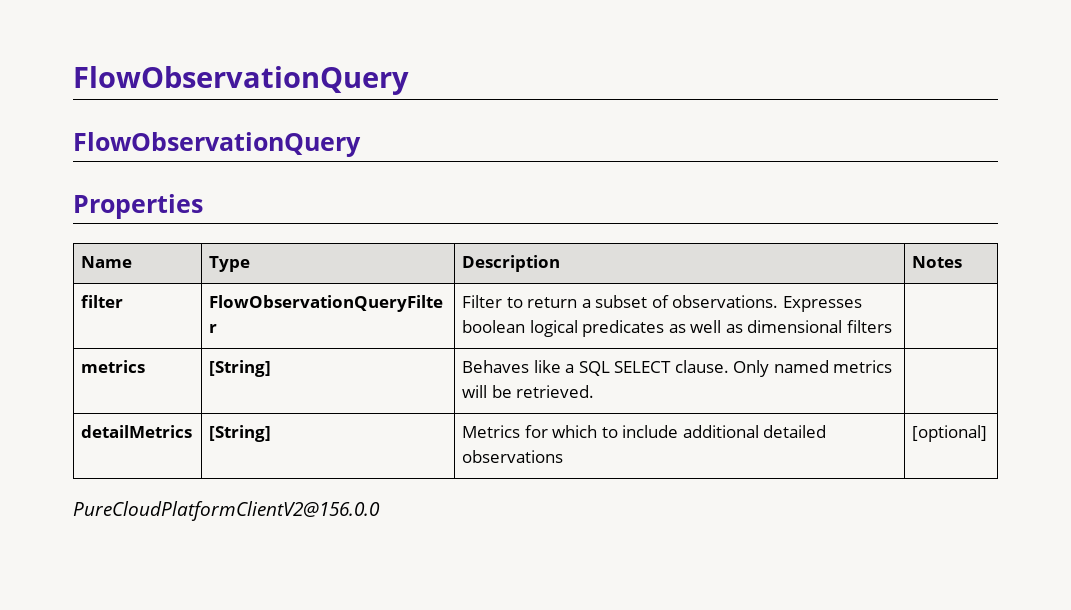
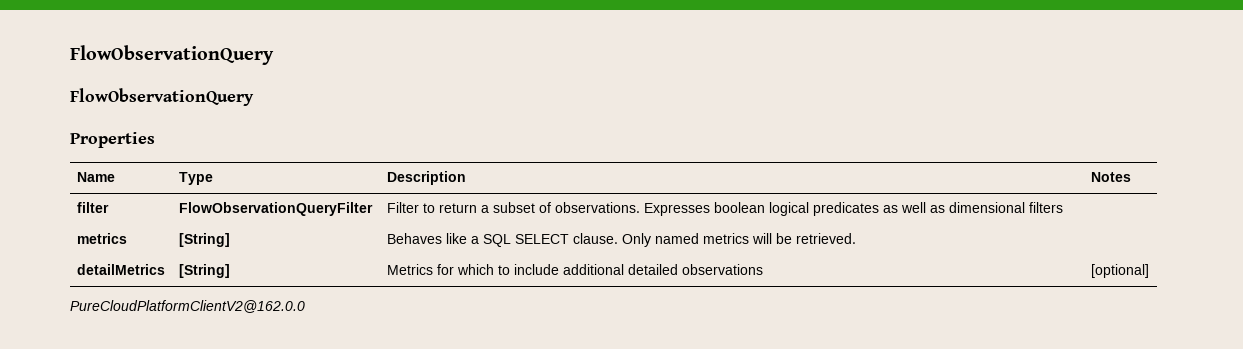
- PureCloudPlatformClientV2@156.0.0
+ PureCloudPlatformClientV2@162.0.0

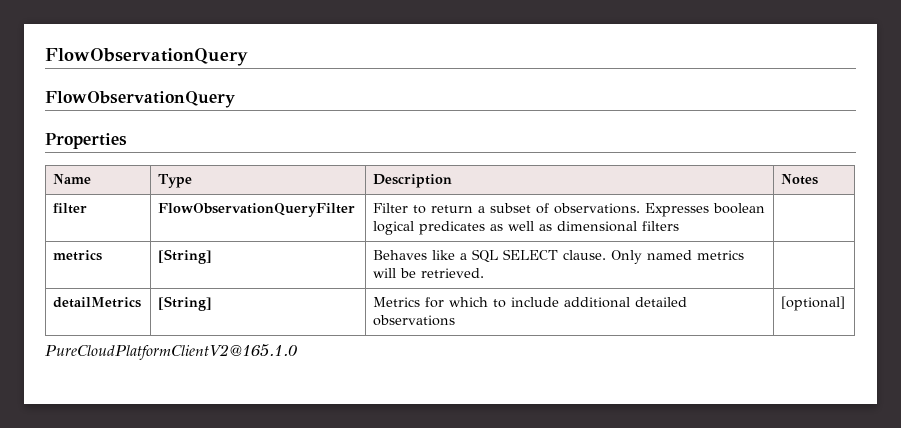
- PureCloudPlatformClientV2@162.0.0
+ PureCloudPlatformClientV2@165.1.0

